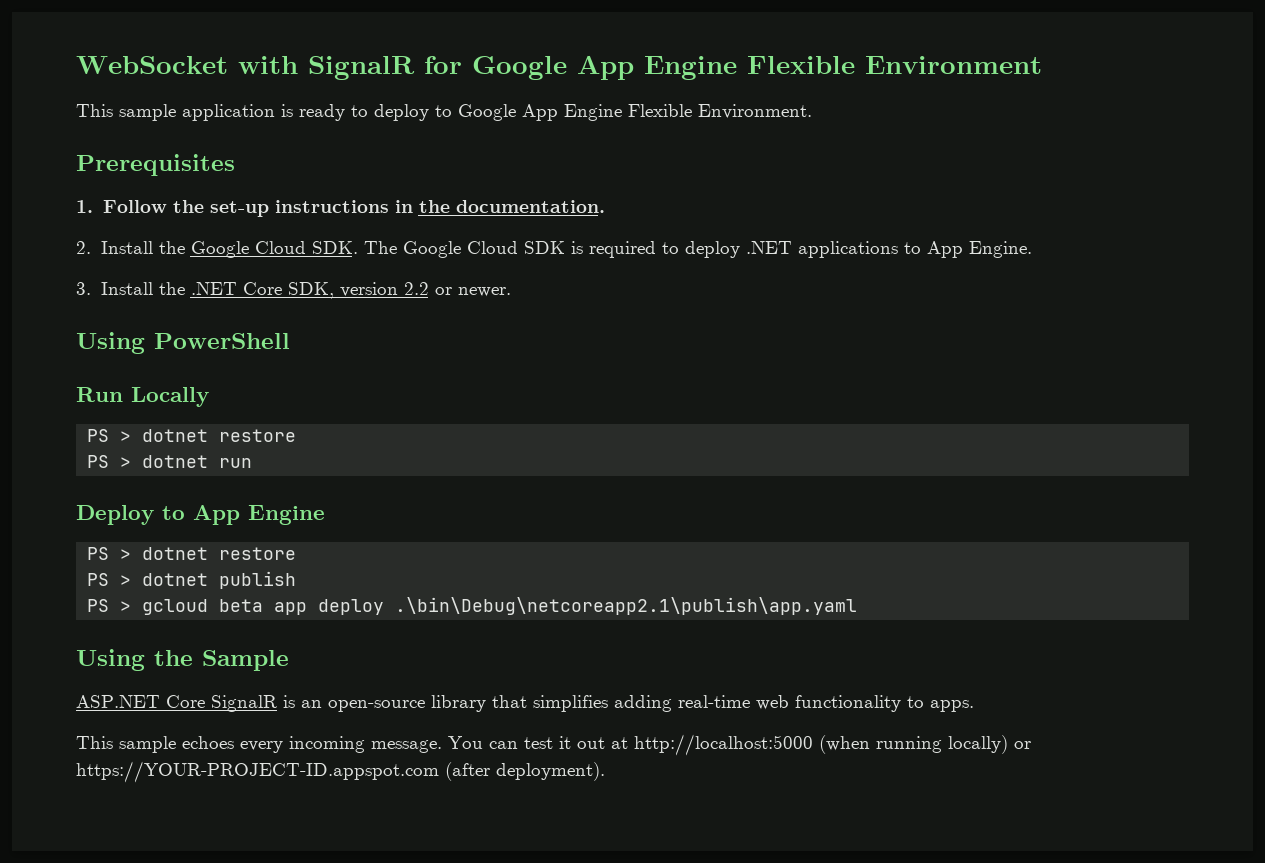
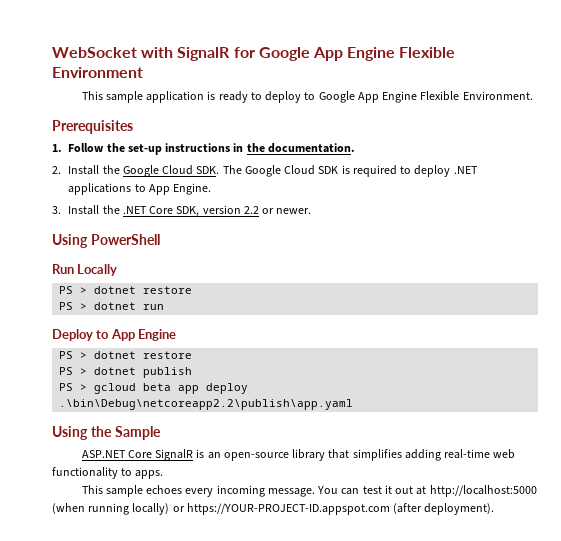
- PS > gcloud beta app deploy .\bin\Debug\netcoreapp2.1\publish\app.yaml
+ PS > gcloud beta app deploy .\bin\Debug\netcoreapp2.2\publish\app.yaml

